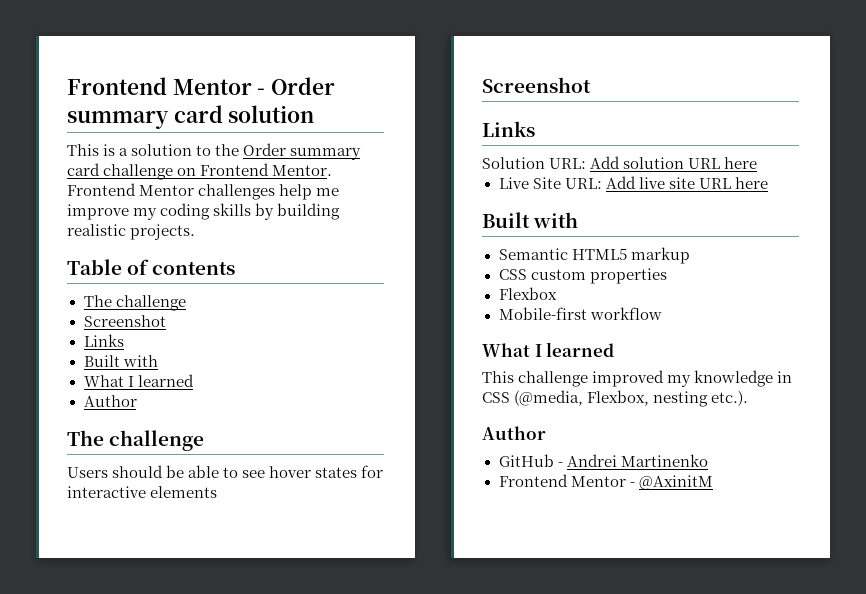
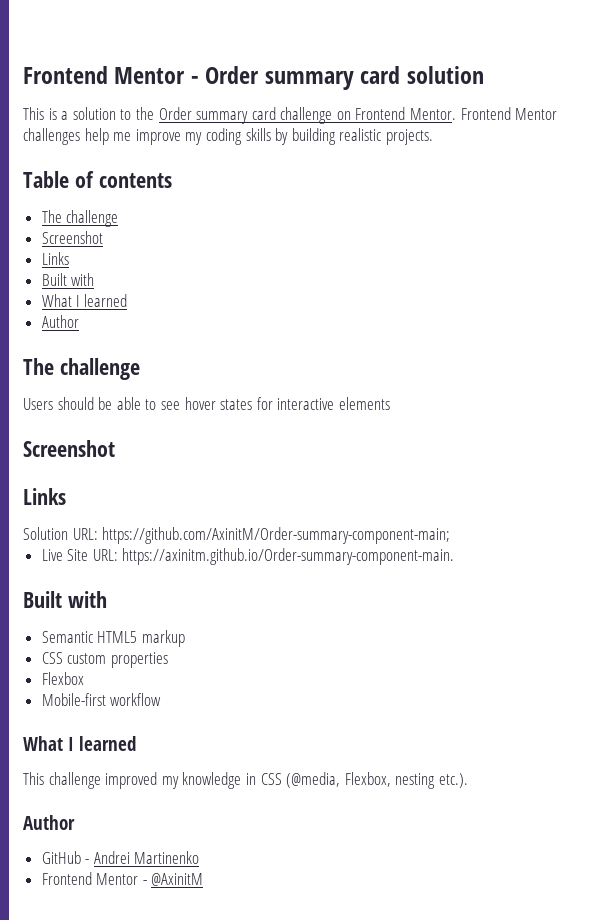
- Solution URL: Add solution URL here
+ Solution URL: https://github.com/AxinitM/Order-summary-component-main;
- Live Site URL: Add live site URL here
+ Live Site URL: https://axinitm.github.io/Order-summary-component-main.

